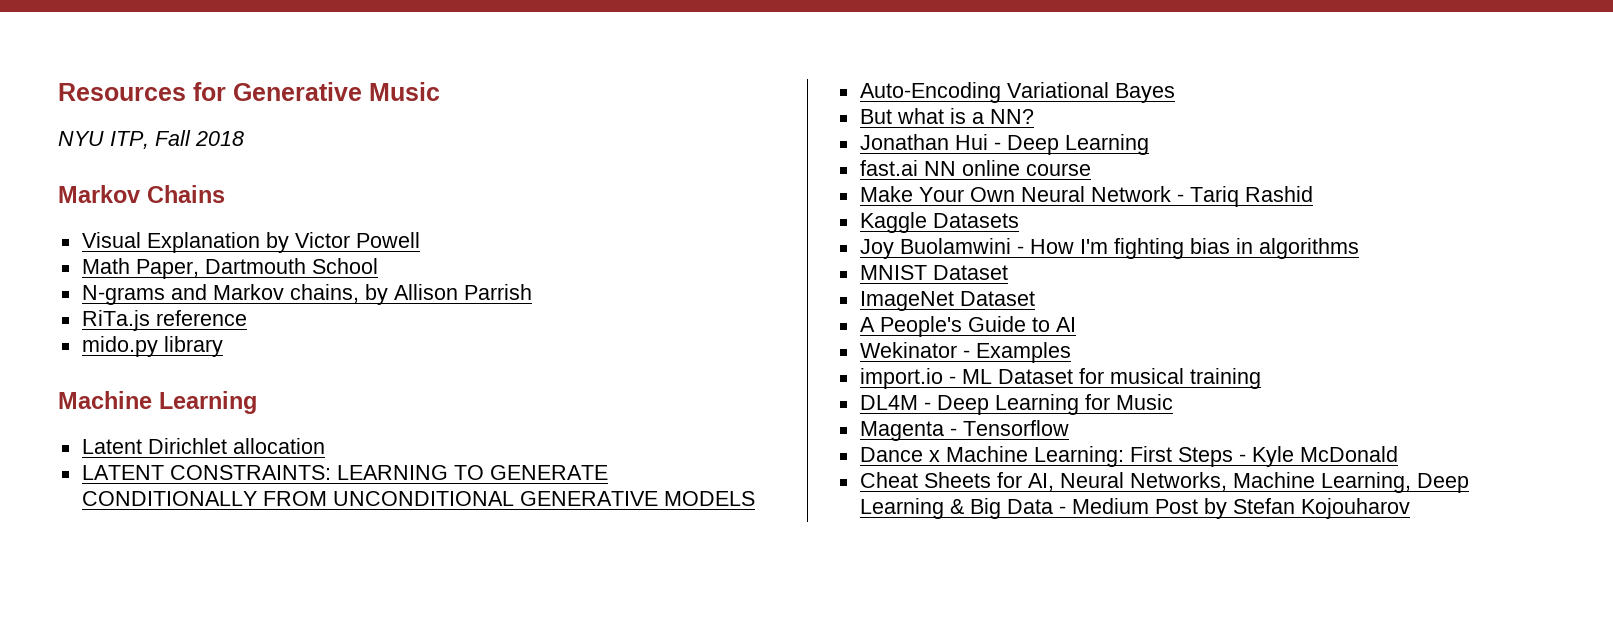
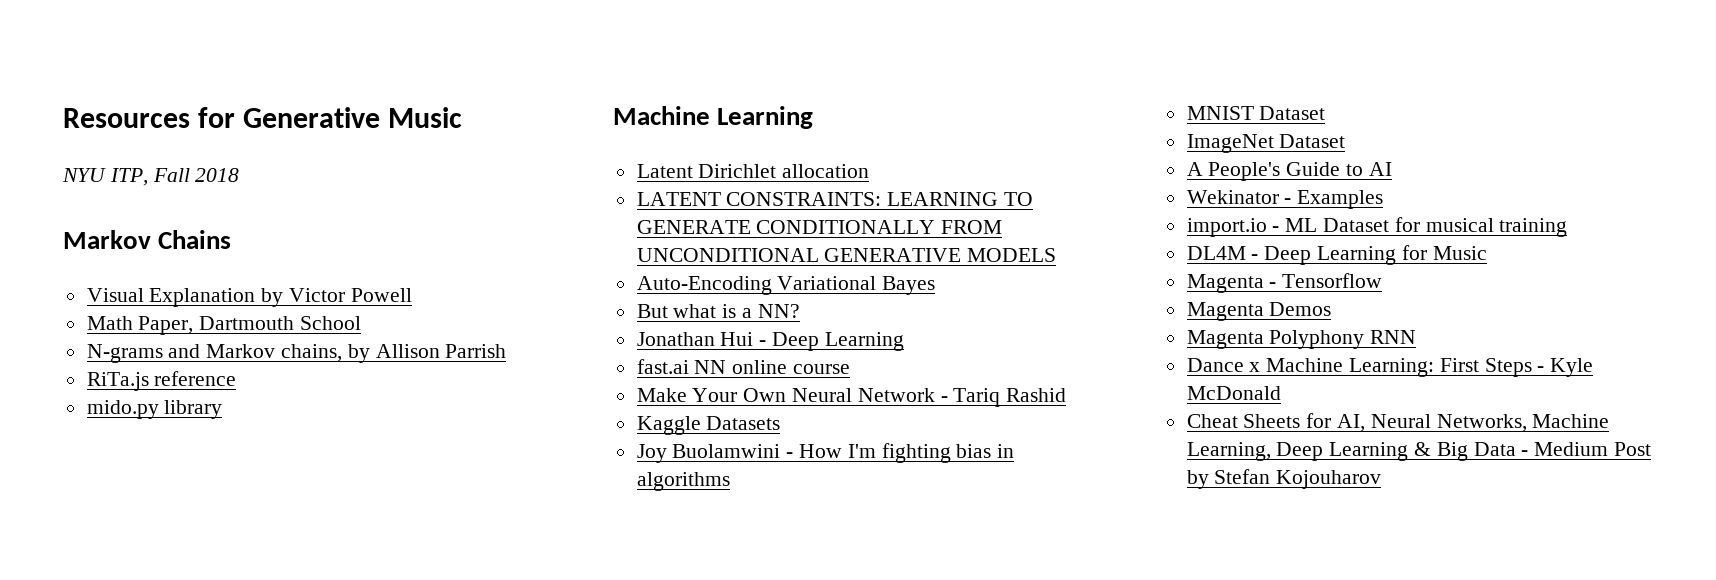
+ Magenta Demos
+ Magenta Polyphony RNN

